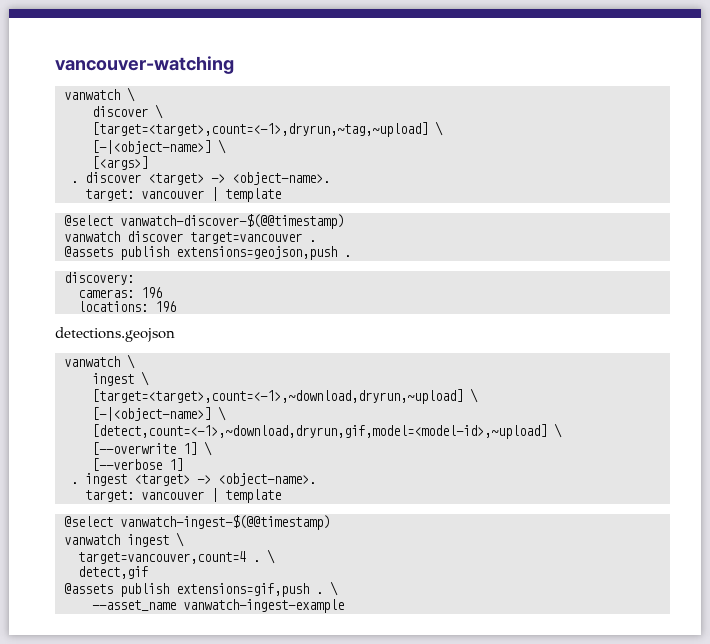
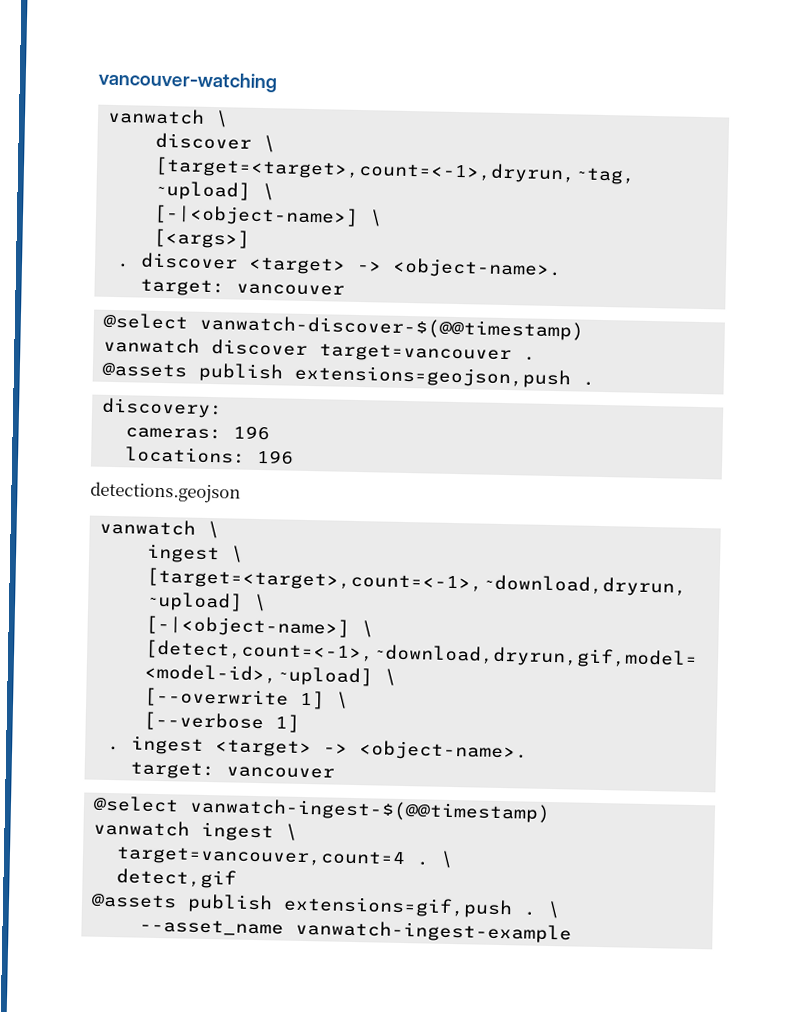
  . discover <target> -> <object-name>.
- target: vancouver | template
+ target: vancouver
  . ingest <target> -> <object-name>.
- target: vancouver | template
+ target: vancouver

